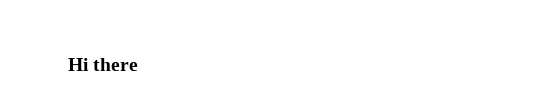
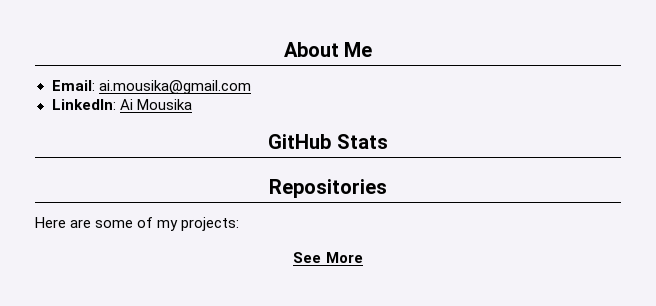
- Hi there
+ About Me
+ Email: ai.mousika@gmail.com
+ LinkedIn: Ai Mousika
+ GitHub Stats
+ Repositories
+ Here are some of my projects:
+ See More

